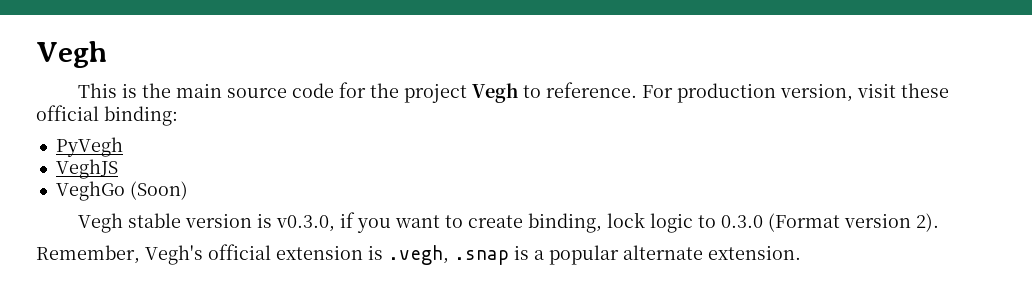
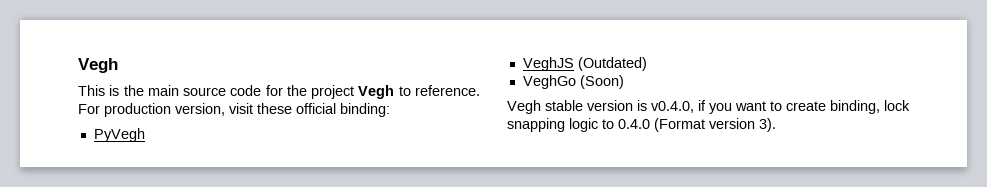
- VeghJS
+ VeghJS (Outdated)
- Vegh stable version is v0.3.0, if you want to create binding, lock logic to 0.3.0 (Format version 2).
- Remember, Vegh's official extension is .vegh, .snap is a popular alternate extension.
+ Vegh stable version is v0.4.0, if you want to create binding, lock snapping logic to 0.4.0 (Format version 3).

